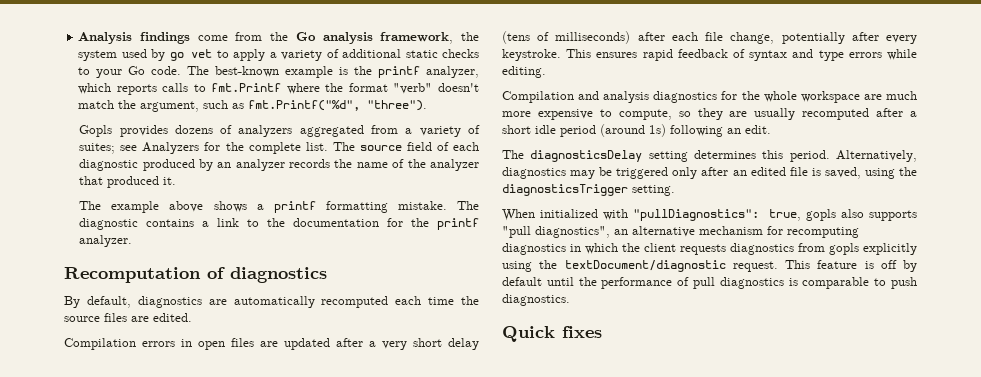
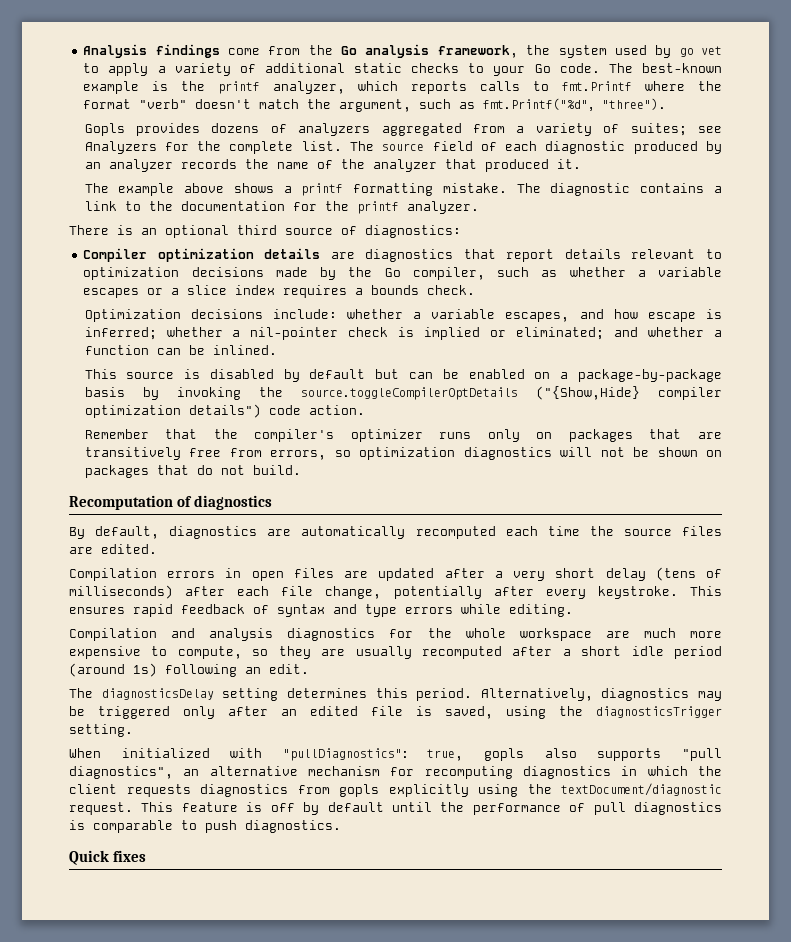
+ There is an optional third source of diagnostics:
+ Compiler optimization details are diagnostics that report details relevant to optimization decisions made by the Go compiler, such as whether a variable escapes or a slice index requires a bounds check.
+ Optimization decisions include: whether a variable escapes, and how escape is inferred; whether a nil-pointer check is implied or eliminated; and whether a function can be inlined.
+ This source is disabled by default but can be enabled on a package-by-package basis by invoking the source.toggleCompilerOptDetails ("{Show,Hide} compiler optimization details") code action.
+ Remember that the compiler's optimizer runs only on packages that are transitively free from errors, so optimization diagnostics will not be shown on packages that do not build.

